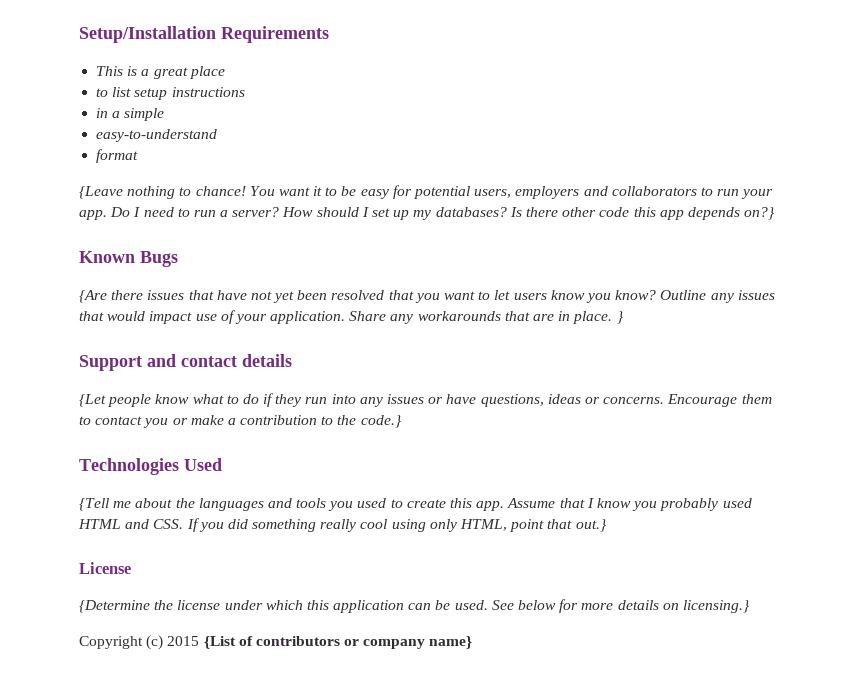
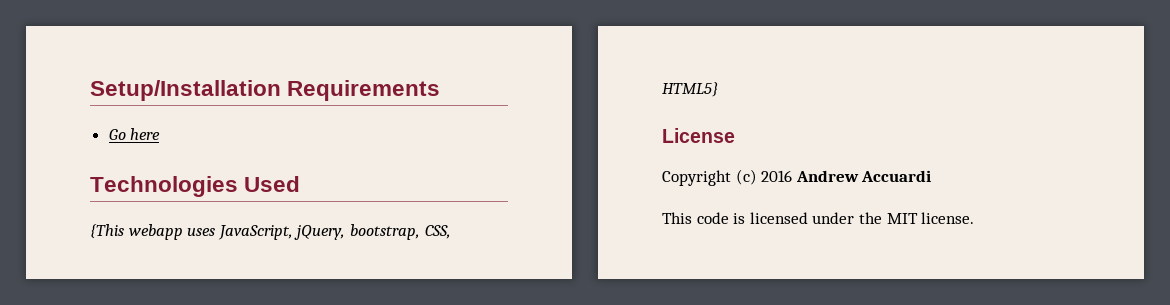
- This is a great place
- to list setup instructions
- in a simple
- easy-to-understand
- format
- {Leave nothing to chance! You want it to be easy for potential users, employers and collaborators to run your app. Do I need to run a server? How should I set up my databases? Is there other code this app depends on?}
- Known Bugs
- {Are there issues that have not yet been resolved that you want to let users know you know? Outline any issues that would impact use of your application. Share any workarounds that are in place. }
- Support and contact details
- {Let people know what to do if they run into any issues or have questions, ideas or concerns. Encourage them to contact you or make a contribution to the code.}
+ Go here
  Technologies Used
- {Tell me about the languages and tools you used to create this app. Assume that I know you probably used HTML and CSS. If you did something really cool using only HTML, point that out.}
+ {This webapp uses JavaScript, jQuery, bootstrap, CSS, HTML5}
  License
- {Determine the license under which this application can be used. See below for more details on licensing.}
- Copyright (c) 2015 {List of contributors or company name}
+ Copyright (c) 2016 Andrew Accuardi
+ This code is licensed under the MIT license.

